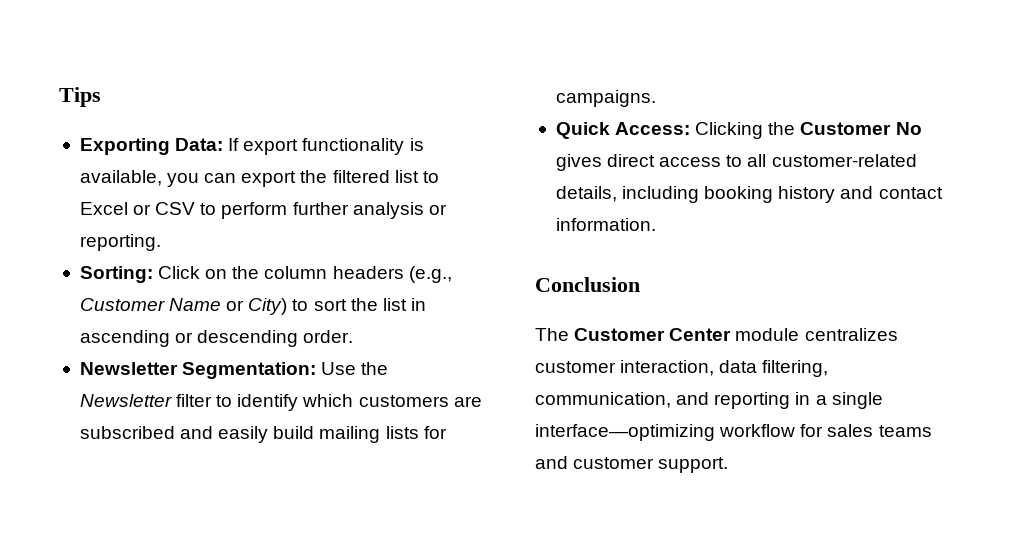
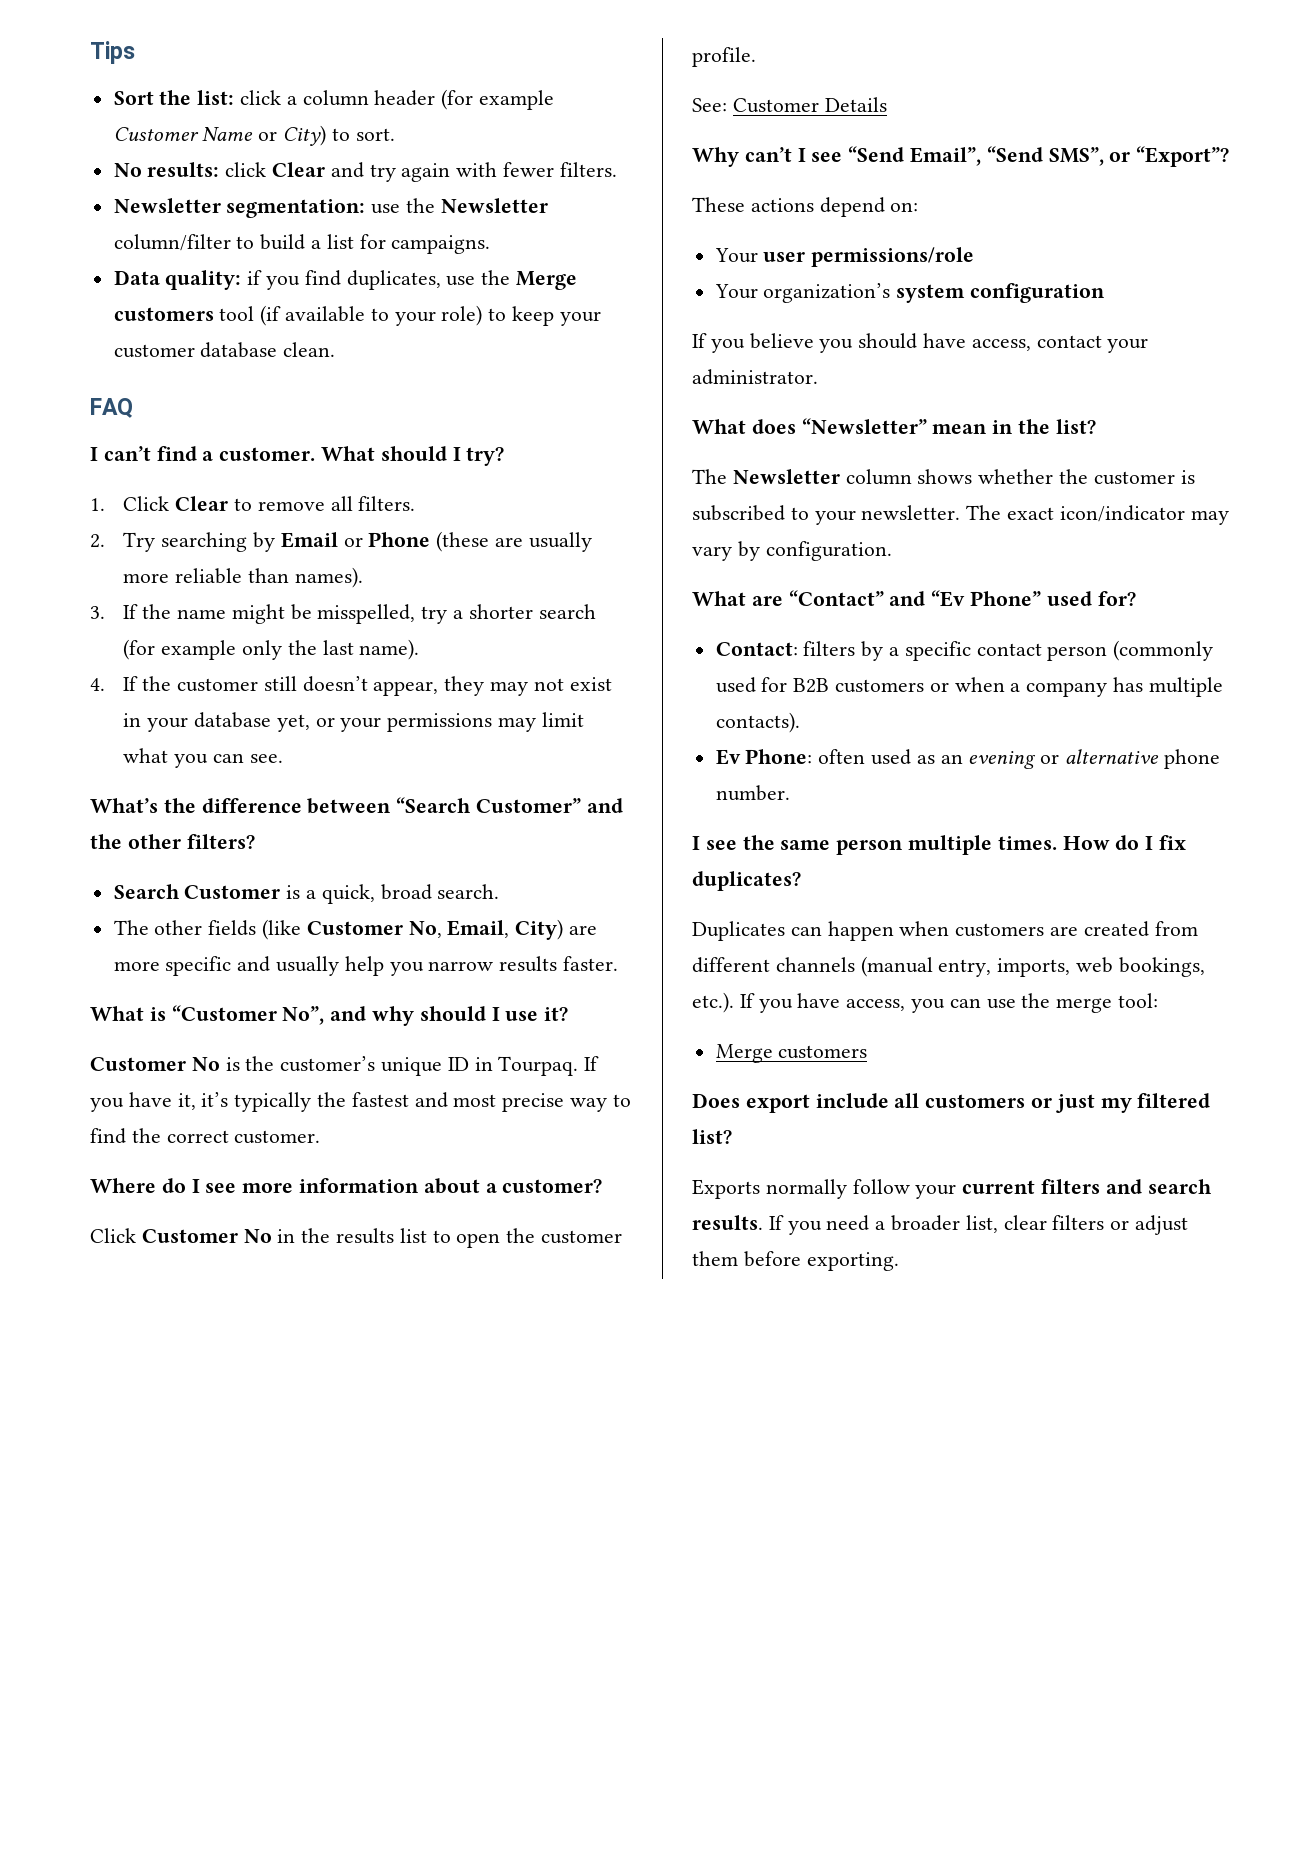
- Exporting Data: If export functionality is available, you can export the filtered list to Excel or CSV to perform further analysis or reporting.
- Sorting: Click on the column headers (e.g., Customer Name or City) to sort the list in ascending or descending order.
- Newsletter Segmentation: Use the Newsletter filter to identify which customers are subscribed and easily build mailing lists for campaigns.
- Quick Access: Clicking the Customer No gives direct access to all customer-related details, including booking history and contact information.
- Conclusion
- The Customer Center module centralizes customer interaction, data filtering, communication, and reporting in a single interface—optimizing workflow for sales teams and customer support.
+ Sort the list: click a column header (for example Customer Name or City) to sort.
+ No results: click Clear and try again with fewer filters.
+ Newsletter segmentation: use the Newsletter column/filter to build a list for campaigns.
+ Data quality: if you find duplicates, use the Merge customers tool (if available to your role) to keep your customer database clean.
+ FAQ
+ I can’t find a customer. What should I try?
+ 1. Click Clear to remove all filters.
+ 2. Try searching by Email or Phone (these are usually more reliable than names).
+ 3. If the name might be misspelled, try a shorter search (for example only the last name).
+ 4. If the customer still doesn’t appear, they may not exist in your database yet, or your permissions may limit what you can see.
+ What’s the difference between “Search Customer” and the other filters?
+ Search Customer is a quick, broad search.
+ The other fields (like Customer No, Email, City) are more specific and usually help you narrow results faster.
+ What is “Customer No”, and why should I use it?
+ Customer No is the customer’s unique ID in Tourpaq. If you have it, it’s typically the fastest and most precise way to find the correct customer.
+ Where do I see more information about a customer?
+ Click Customer No in the results list to open the customer profile.
+ See: Customer Details
+ Why can’t I see “Send Email”, “Send SMS”, or “Export”?
+ These actions depend on:
+ Your user permissions/role
+ Your organization’s system configuration
+ If you believe you should have access, contact your administrator.
+ What does “Newsletter” mean in the list?
+ The Newsletter column shows whether the customer is subscribed to your newsletter. The exact icon/indicator may vary by configuration.
+ What are “Contact” and “Ev Phone” used for?
+ Contact: filters by a specific contact person (commonly used for B2B customers or when a company has multiple contacts).
+ Ev Phone: often used as an evening or alternative phone number.
+ I see the same person multiple times. How do I fix duplicates?
+ Duplicates can happen when customers are created from different channels (manual entry, imports, web bookings, etc.). If you have access, you can use the merge tool:
+ Merge customers
+ Does export include all customers or just my filtered list?
+ Exports normally follow your current filters and search results. If you need a broader list, clear filters or adjust them before exporting.

